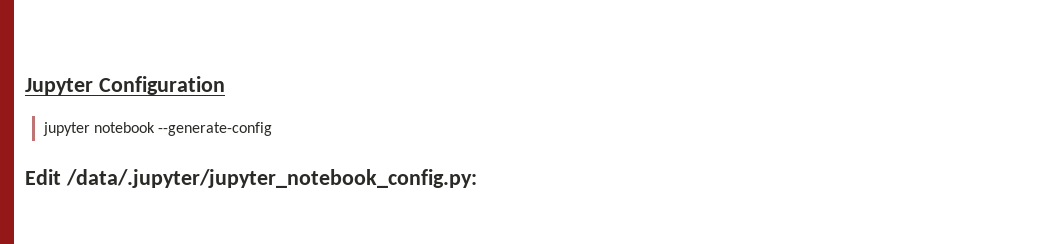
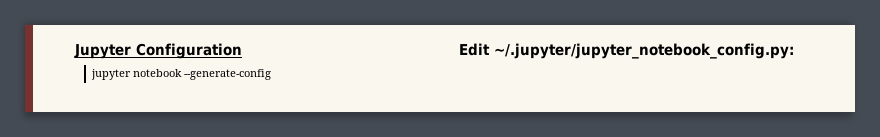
- Edit /data/.jupyter/jupyter_notebook_config.py:
+ Edit ~/.jupyter/jupyter_notebook_config.py:

